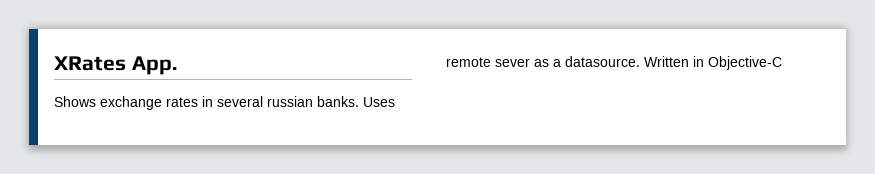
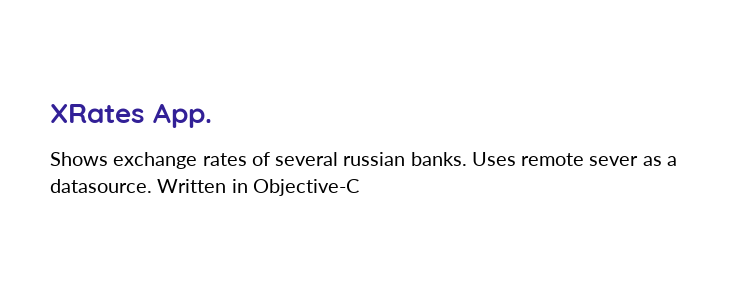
- Shows exchange rates in several russian banks.
+ Shows exchange rates of several russian banks.

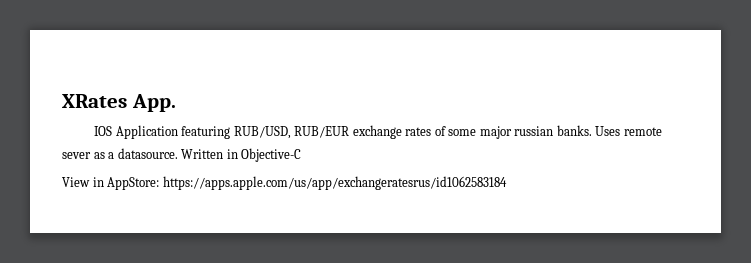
- Shows exchange rates of several russian banks.
+ IOS Application featuring RUB/USD, RUB/EUR exchange rates of some major russian banks.
+ View in AppStore: https://apps.apple.com/us/app/exchangeratesrus/id1062583184

